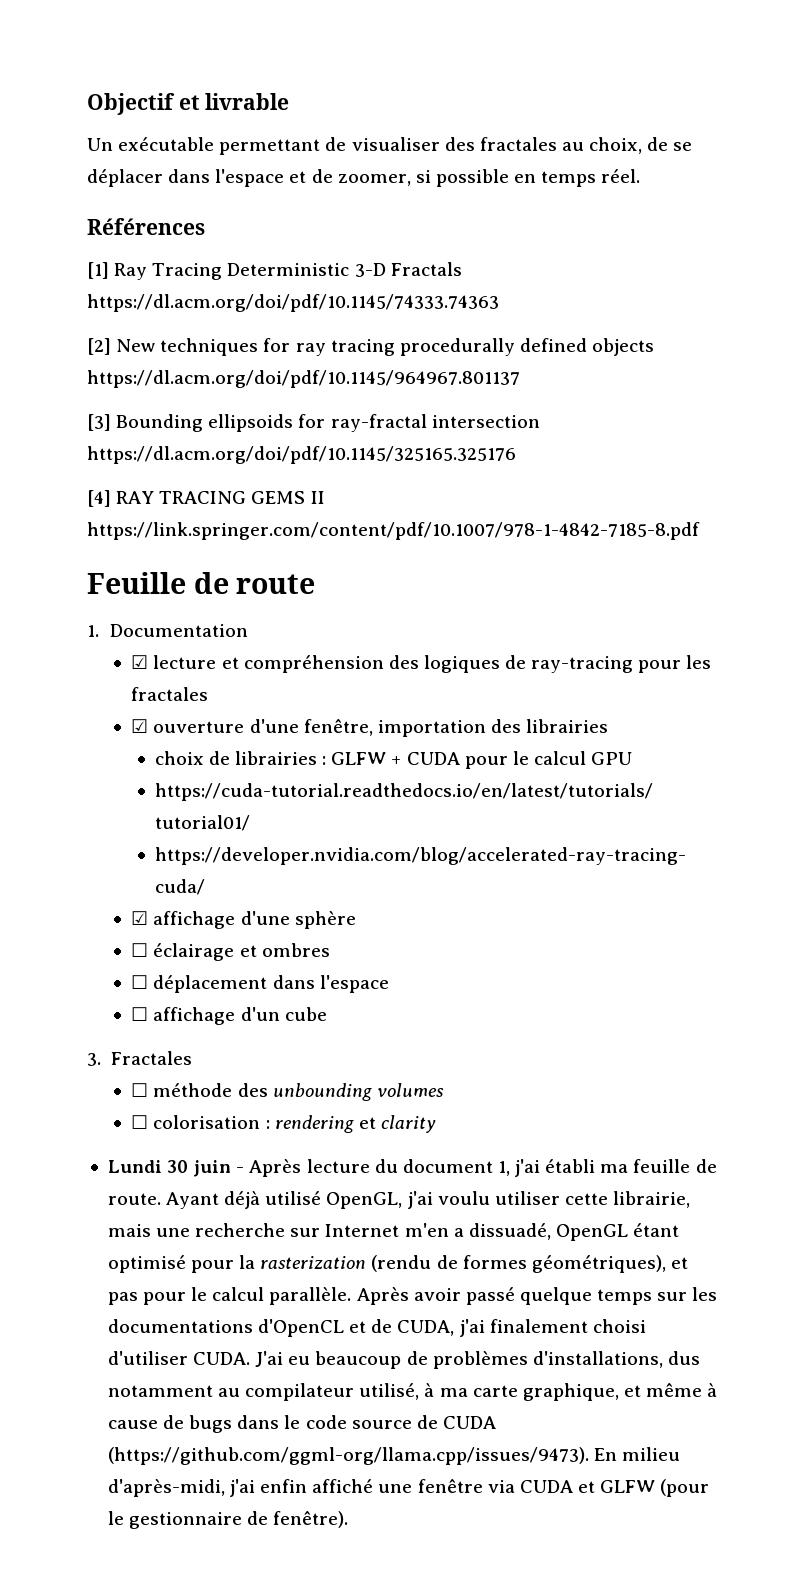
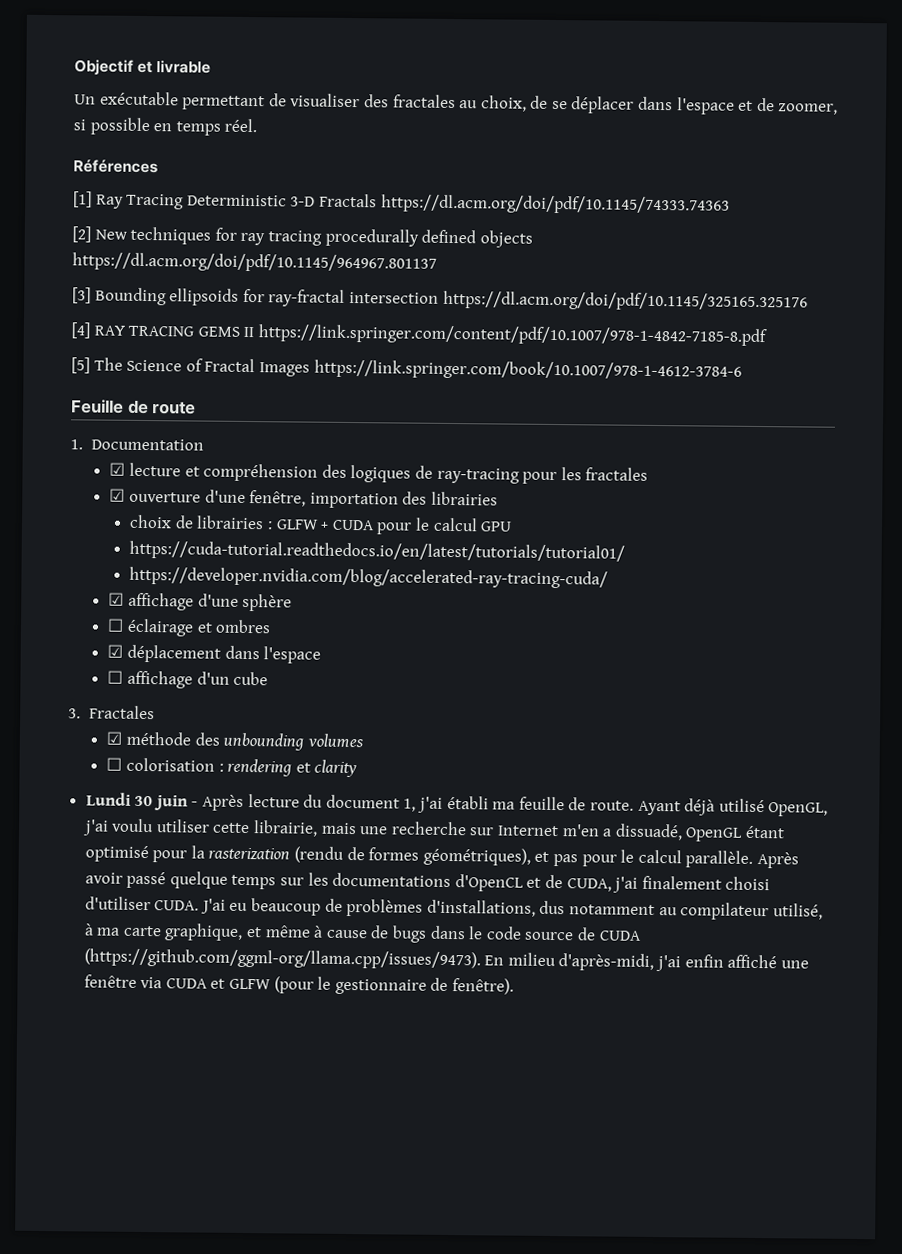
+ [5] The Science of Fractal Images https://link.springer.com/book/10.1007/978-1-4612-3784-6
- ☐ déplacement dans l'espace
+ ☑ déplacement dans l'espace
- ☐ méthode des unbounding volumes
+ ☑ méthode des unbounding volumes

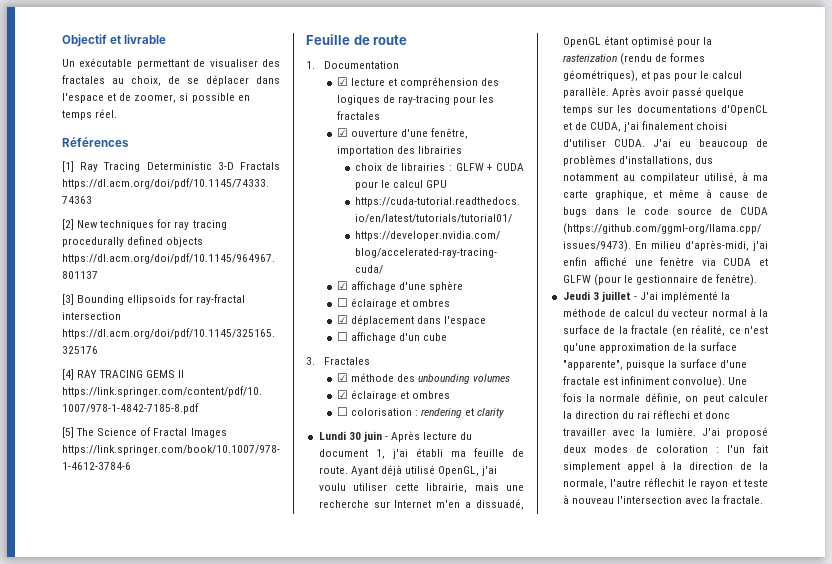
+ ☑ éclairage et ombres
+ Jeudi 3 juillet - J'ai implémenté la méthode de calcul du vecteur normal à la surface de la fractale (en réalité, ce n'est qu'une approximation de la surface "apparente", puisque la surface d'une fractale est infiniment convolue). Une fois la normale définie, on peut calculer la direction du rai réflechi et donc travailler avec la lumière. J'ai proposé deux modes de coloration : l'un fait simplement appel à la direction de la normale, l'autre réflechit le rayon et teste à nouveau l'intersection avec la fractale.

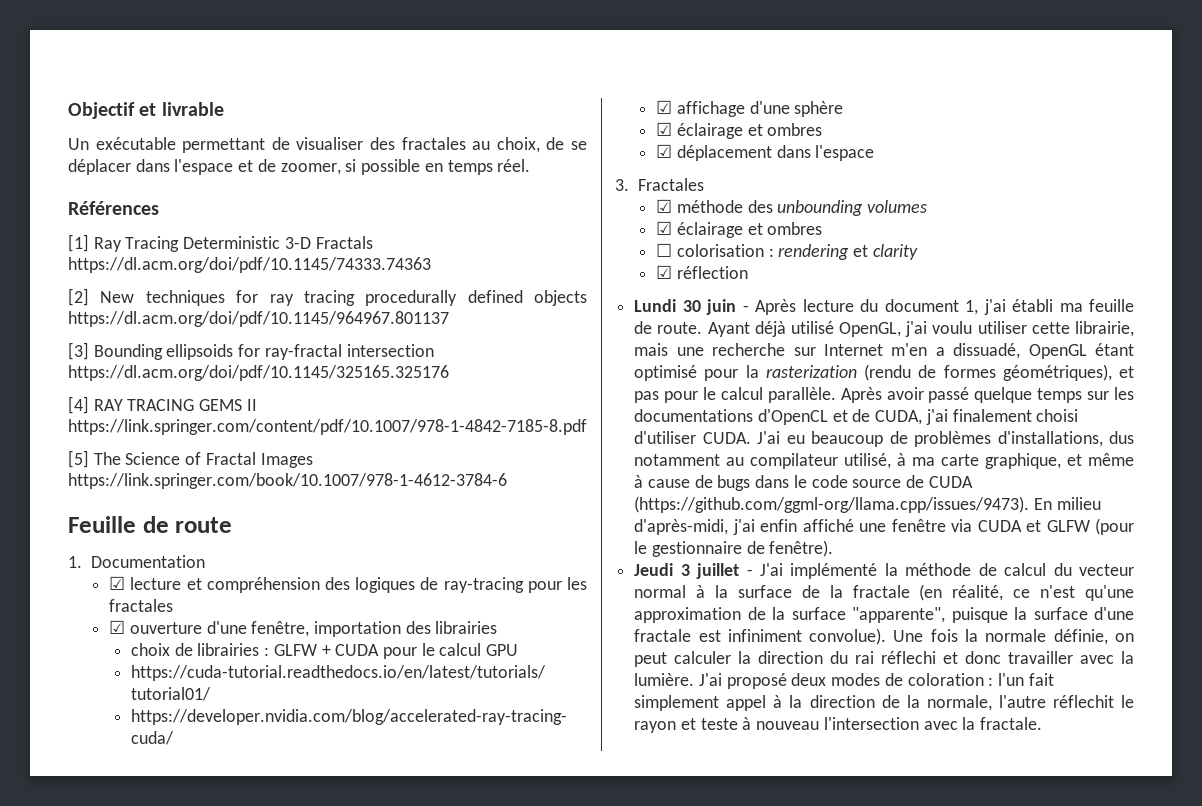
  ☑ affichage d'une sphère
- ☐ éclairage et ombres
+ ☑ éclairage et ombres
- ☐ affichage d'un cube
+ ☑ réflection

